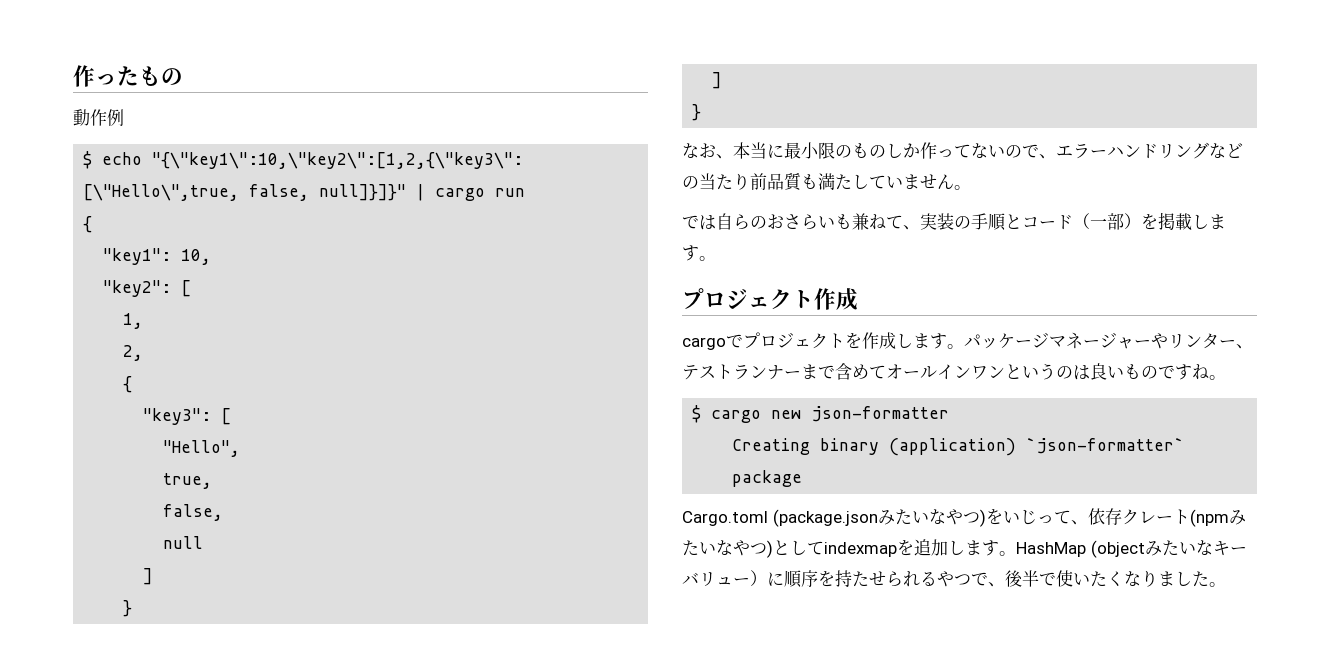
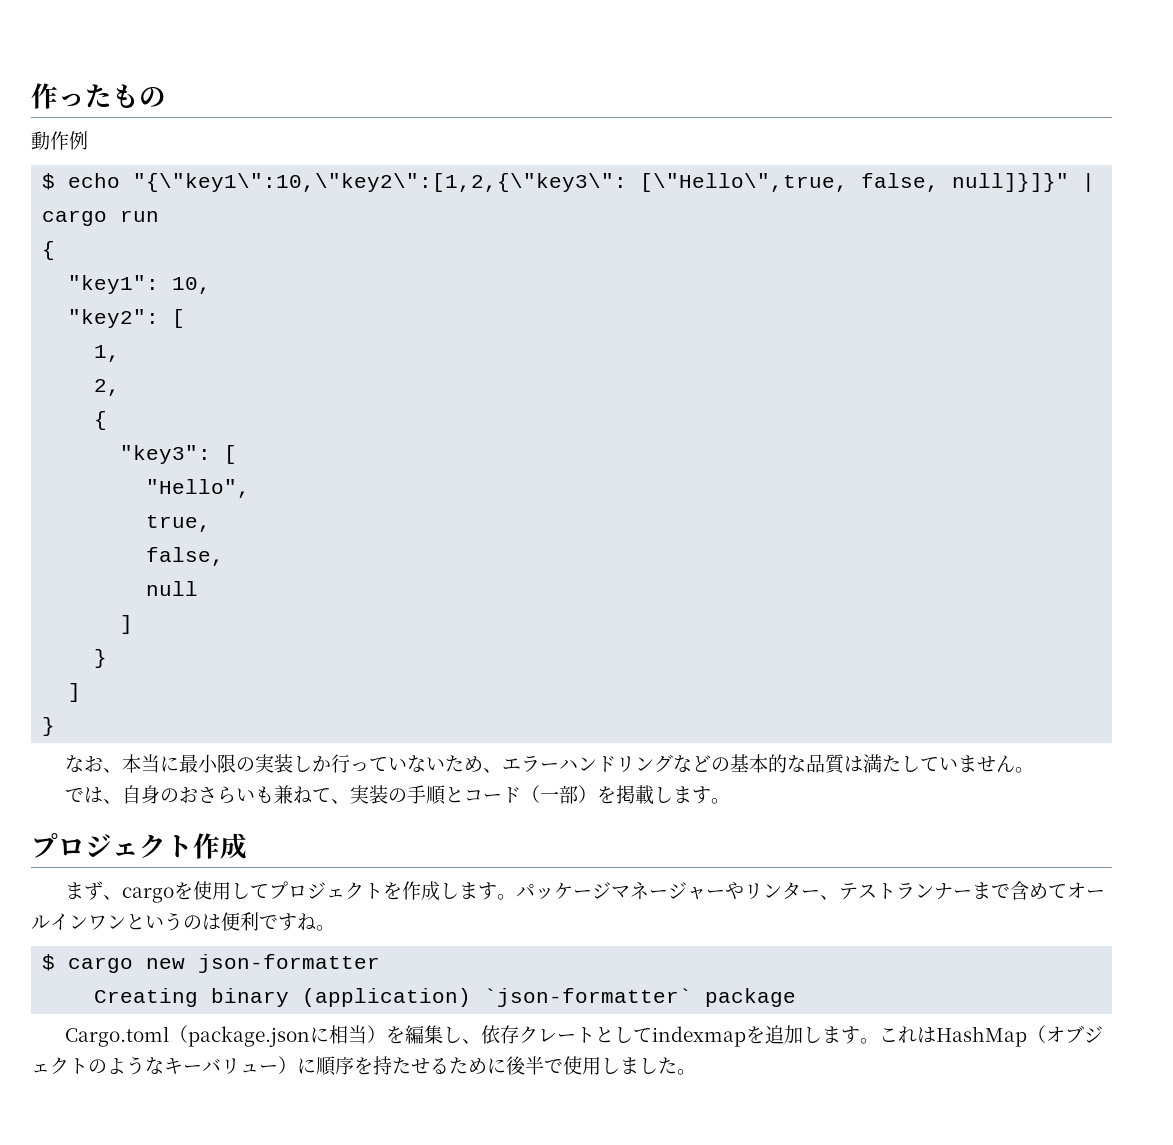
- なお、本当に最小限のものしか作ってないので、エラーハンドリングなどの当たり前品質も満たしていません。
+ なお、本当に最小限の実装しか行っていないため、エラーハンドリングなどの基本的な品質は満たしていません。
- では自らのおさらいも兼ねて、実装の手順とコード（一部）を掲載します。
+ では、自身のおさらいも兼ねて、実装の手順とコード（一部）を掲載します。
- cargoでプロジェクトを作成します。
+ まず、cargoを使用してプロジェクトを作成します。
- パッケージマネージャーやリンター、テストランナーまで含めてオールインワンというのは良いものですね。
+ パッケージマネージャーやリンター、テストランナーまで含めてオールインワンというのは便利ですね。
- Cargo.toml (package.jsonみたいなやつ)をいじって、依存クレート(npmみたいなやつ)としてindexmapを追加します。
+ Cargo.toml（package.jsonに相当）を編集し、依存クレートとしてindexmapを追加します。
- HashMap (objectみたいなキーバリュー）に順序を持たせられるやつで、後半で使いたくなりました。
+ これはHashMap（オブジェクトのようなキーバリュー）に順序を持たせるために後半で使用しました。

